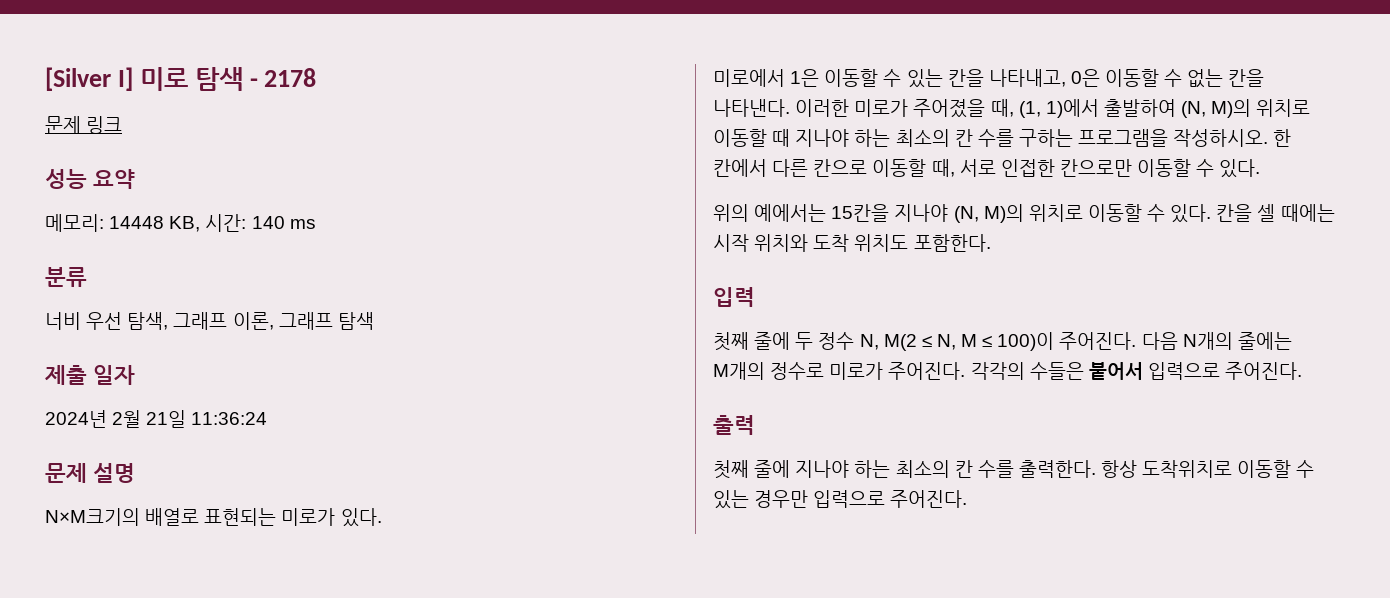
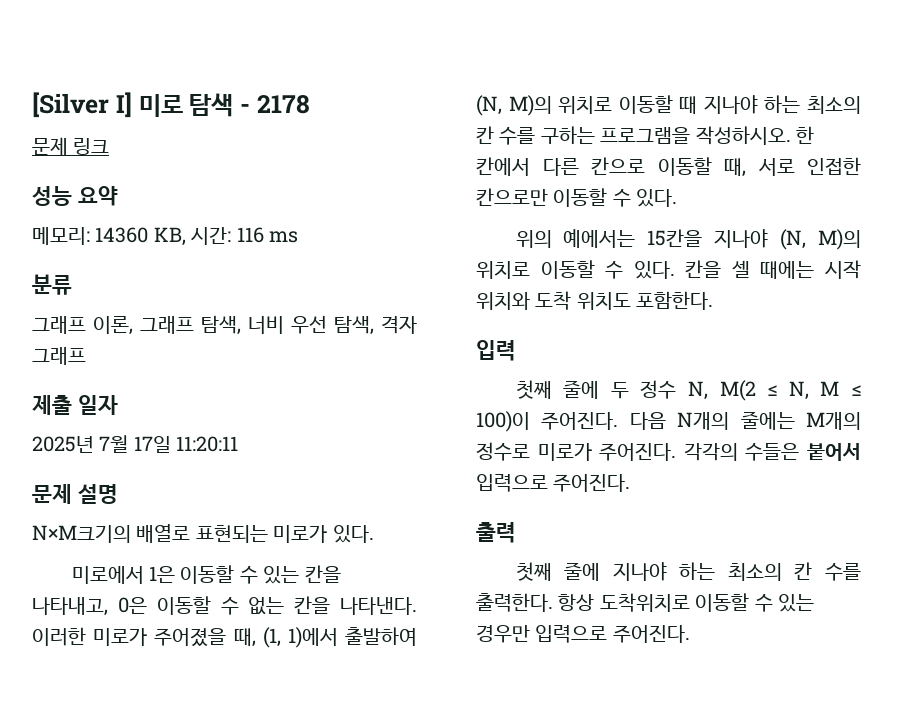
- 메모리: 14448 KB, 시간: 140 ms
+ 메모리: 14360 KB, 시간: 116 ms
- 너비 우선 탐색, 그래프 이론, 그래프 탐색
+ 그래프 이론, 그래프 탐색, 너비 우선 탐색, 격자 그래프
- 2024년 2월 21일 11:36:24
+ 2025년 7월 17일 11:20:11

